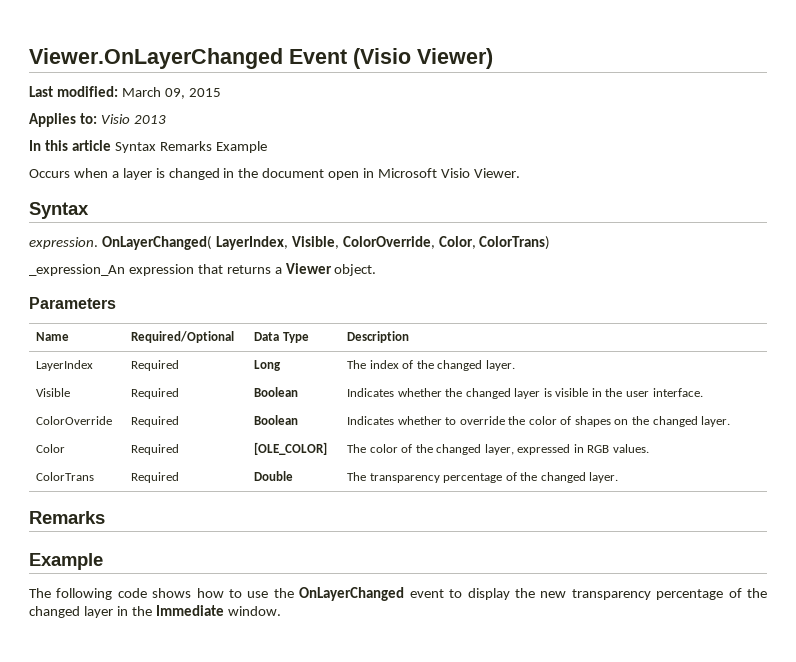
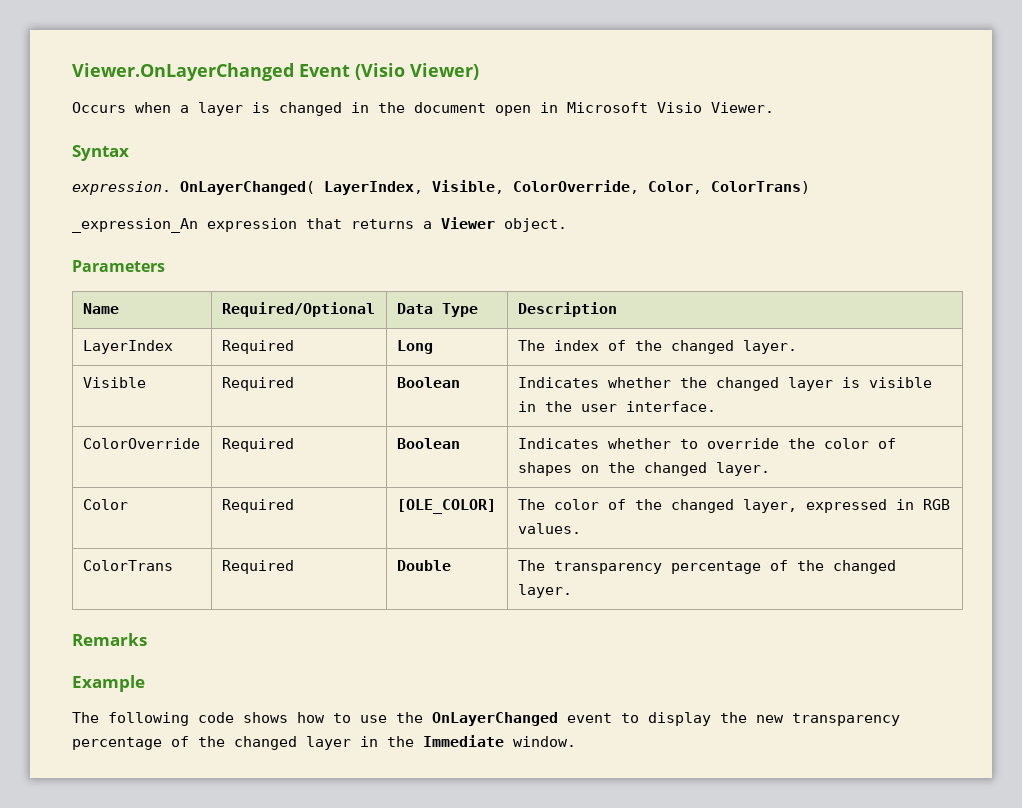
- Last modified: March 09, 2015
- Applies to: Visio 2013
- In this article Syntax Remarks Example

